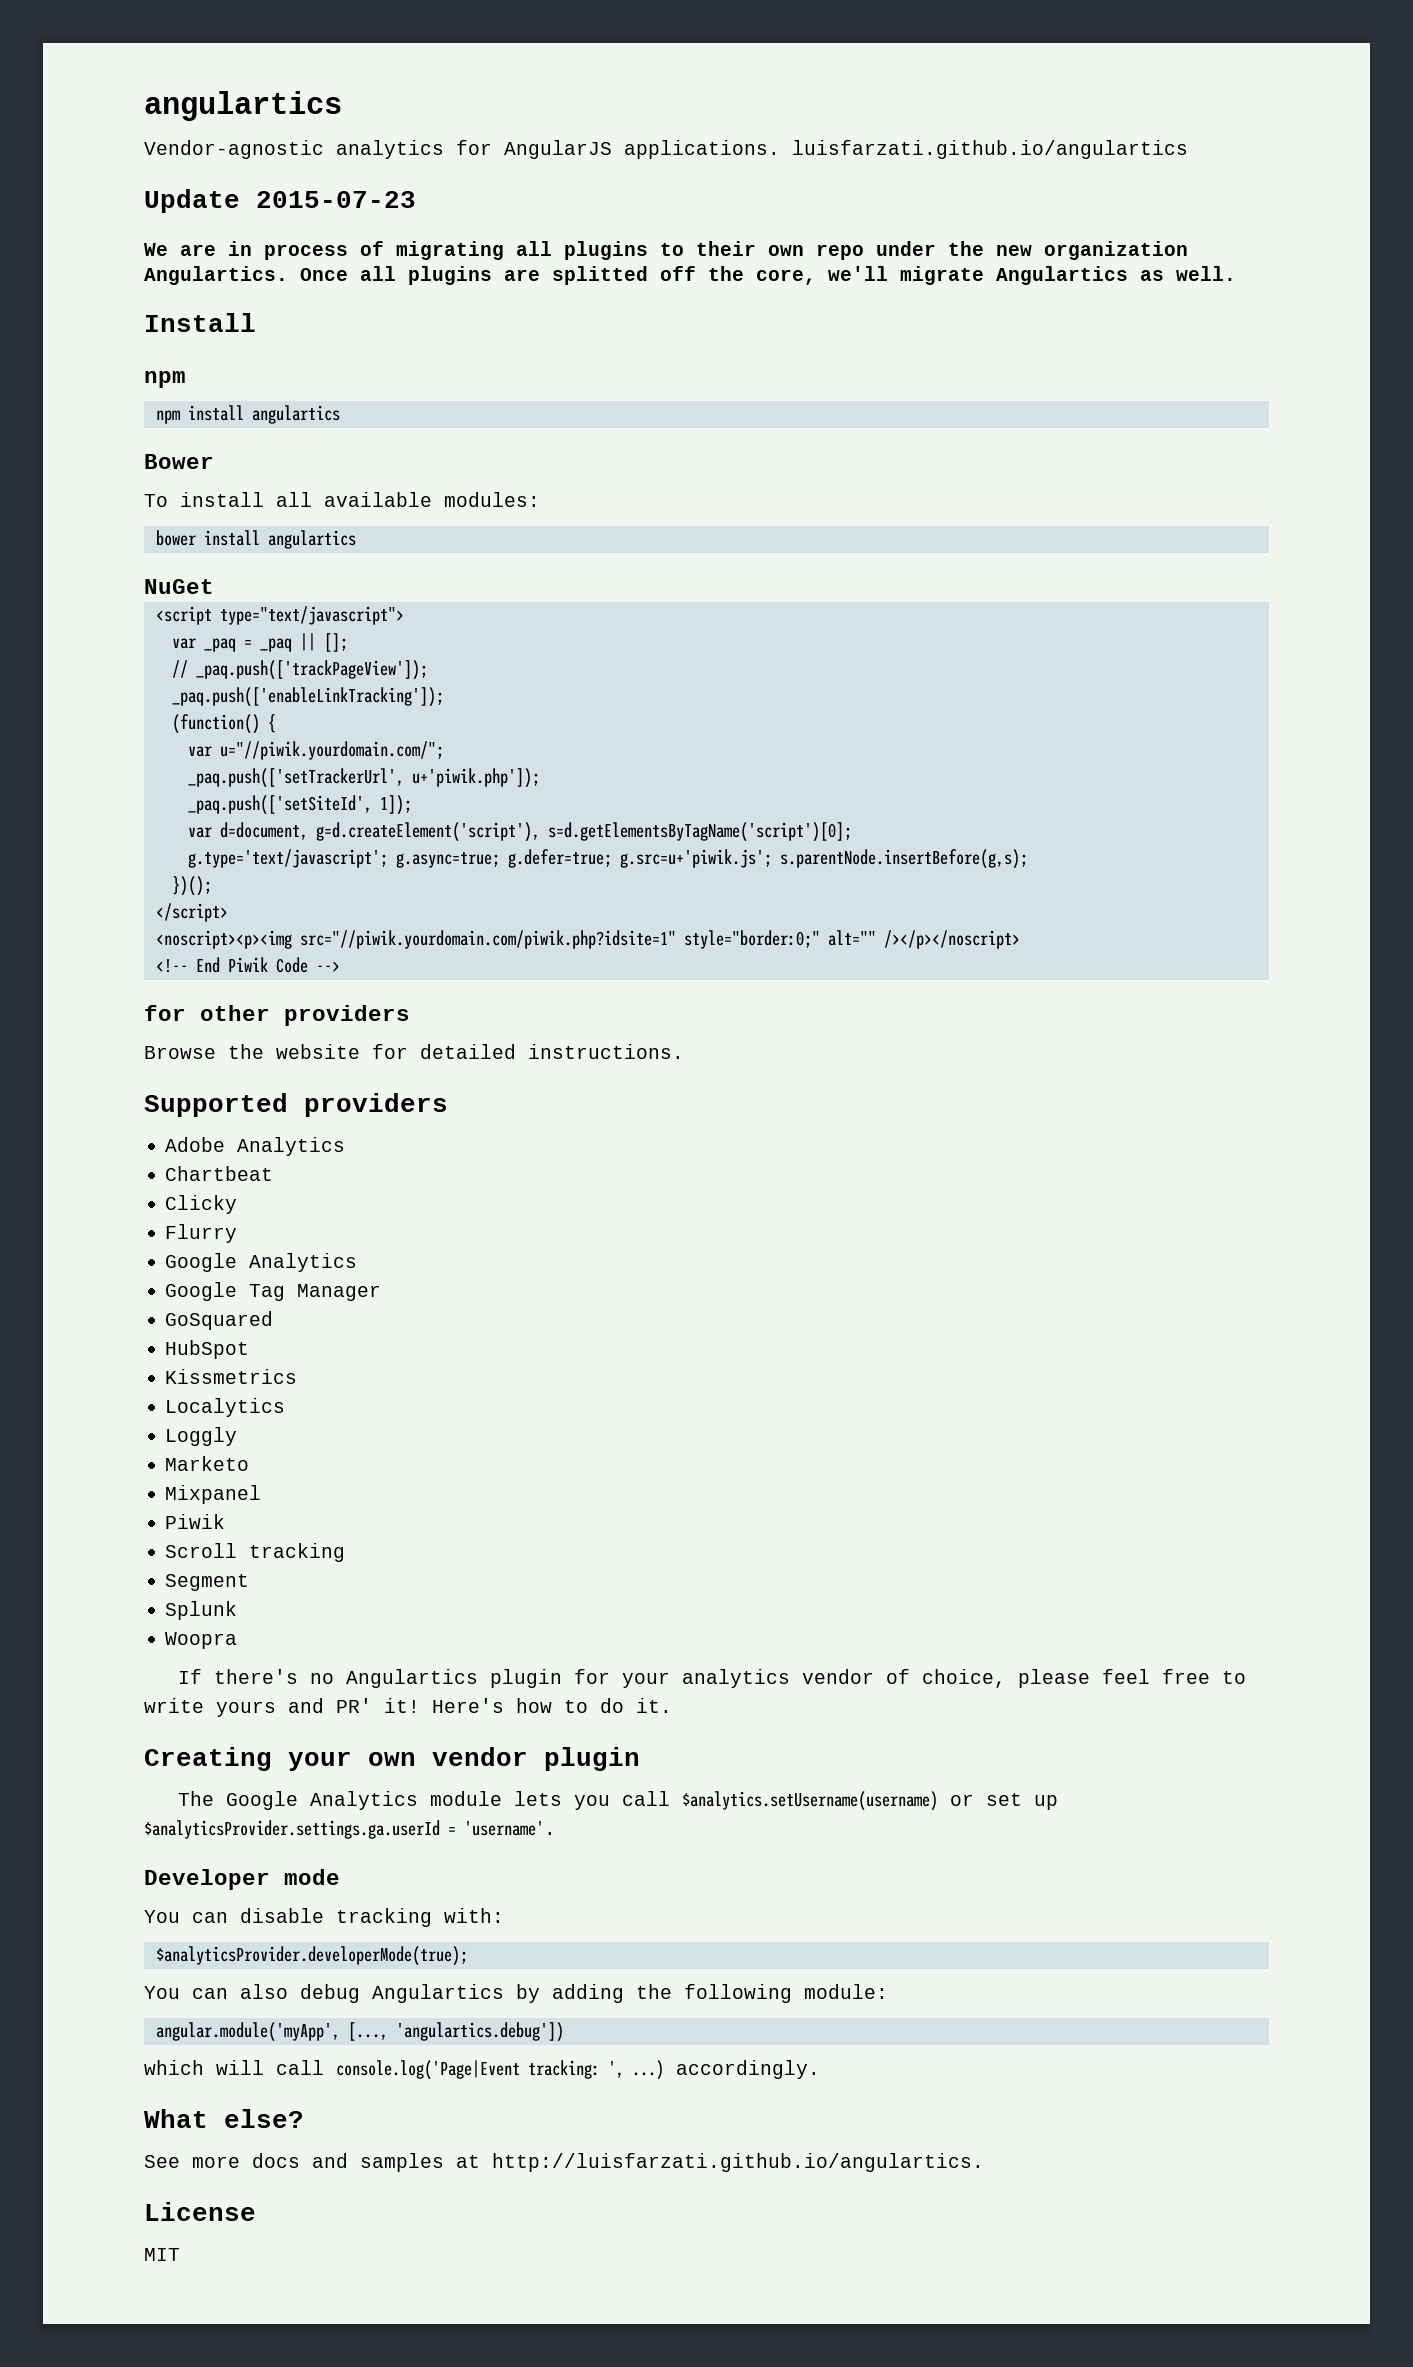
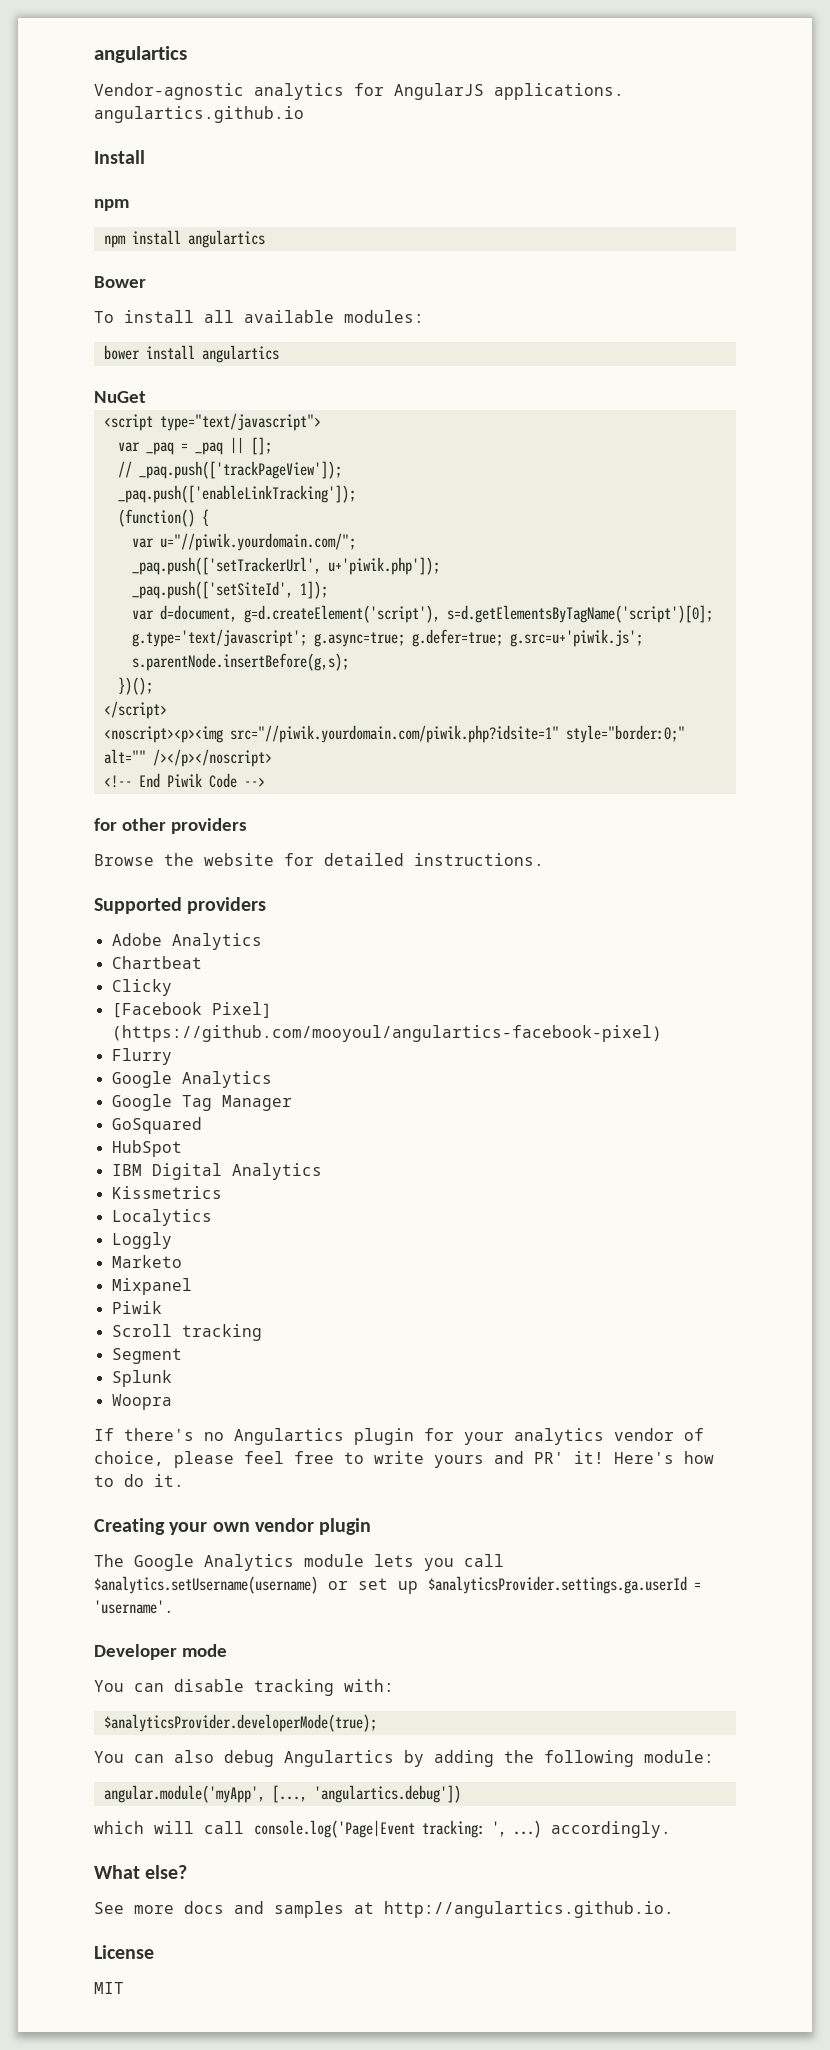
- Vendor-agnostic analytics for AngularJS applications. luisfarzati.github.io/angulartics
- Update 2015-07-23
- We are in process of migrating all plugins to their own repo under the new organization Angulartics. Once all plugins are splitted off the core, we'll migrate Angulartics as well.
+ Vendor-agnostic analytics for AngularJS applications. angulartics.github.io
+ [Facebook Pixel] (https://github.com/mooyoul/angulartics-facebook-pixel)
+ IBM Digital Analytics
- See more docs and samples at http://luisfarzati.github.io/angulartics.
+ See more docs and samples at http://angulartics.github.io.

